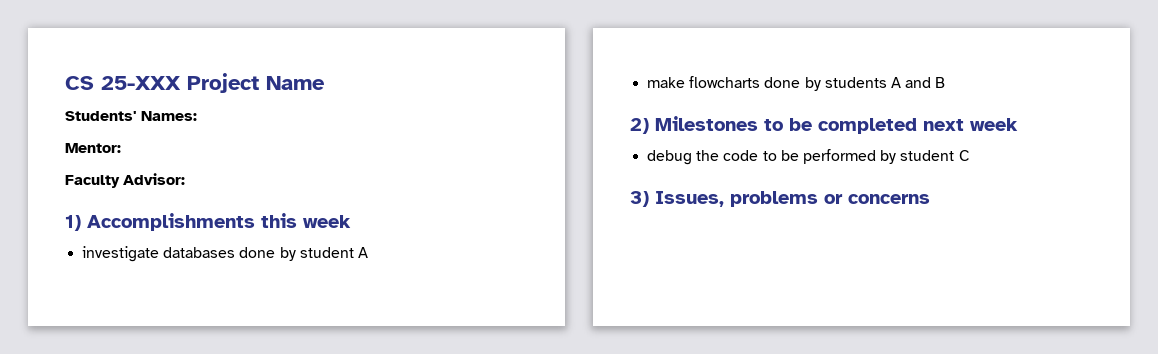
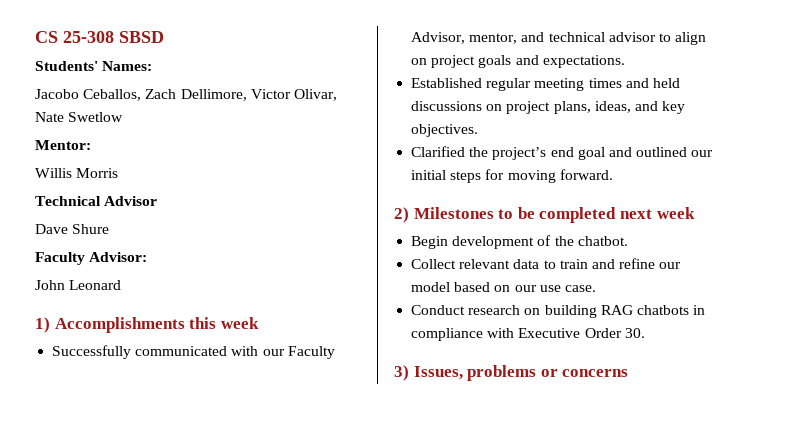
- CS 25-XXX Project Name
+ CS 25-308 SBSD
+ Jacobo Ceballos, Zach Dellimore, Victor Olivar, Nate Swetlow
  Mentor:
+ Willis Morris
+ Technical Advisor
+ Dave Shure
+ John Leonard
- investigate databases done by student A
- make flowcharts done by students A and B
+ Successfully communicated with our Faculty Advisor, mentor, and technical advisor to align on project goals and expectations.
+ Established regular meeting times and held discussions on project plans, ideas, and key objectives.
+ Clarified the project’s end goal and outlined our initial steps for moving forward.
- debug the code to be performed by student C
+ Begin development of the chatbot.
+ Collect relevant data to train and refine our model based on our use case.
+ Conduct research on building RAG chatbots in compliance with Executive Order 30.

